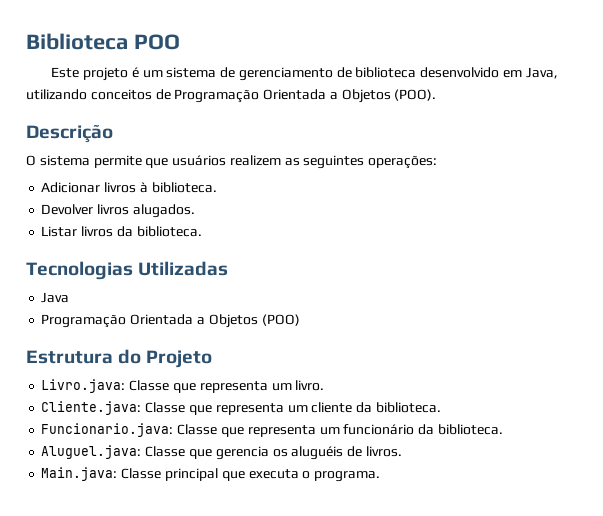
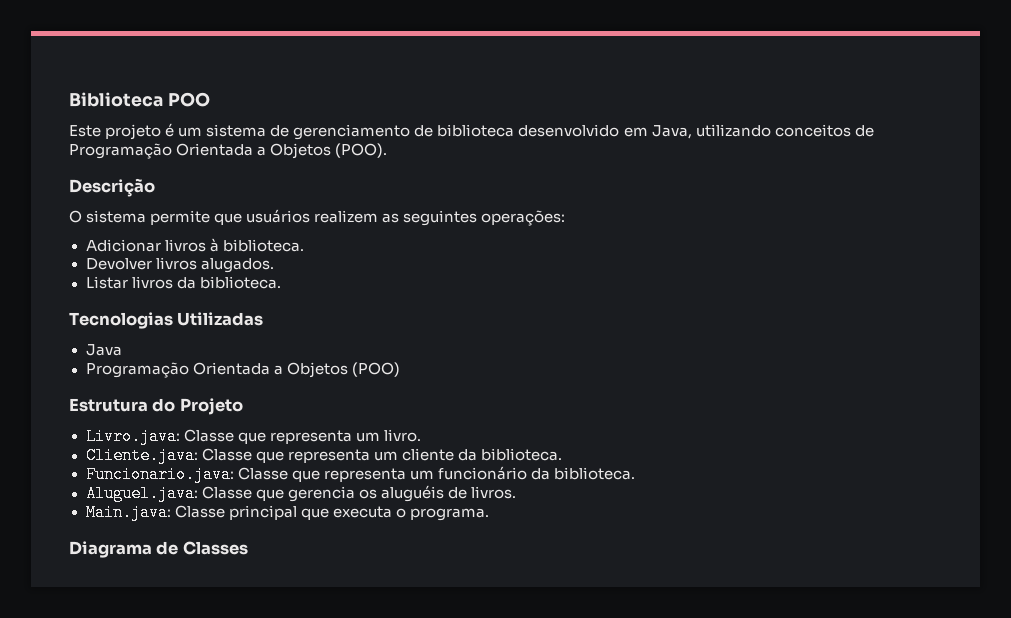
+ Diagrama de Classes

